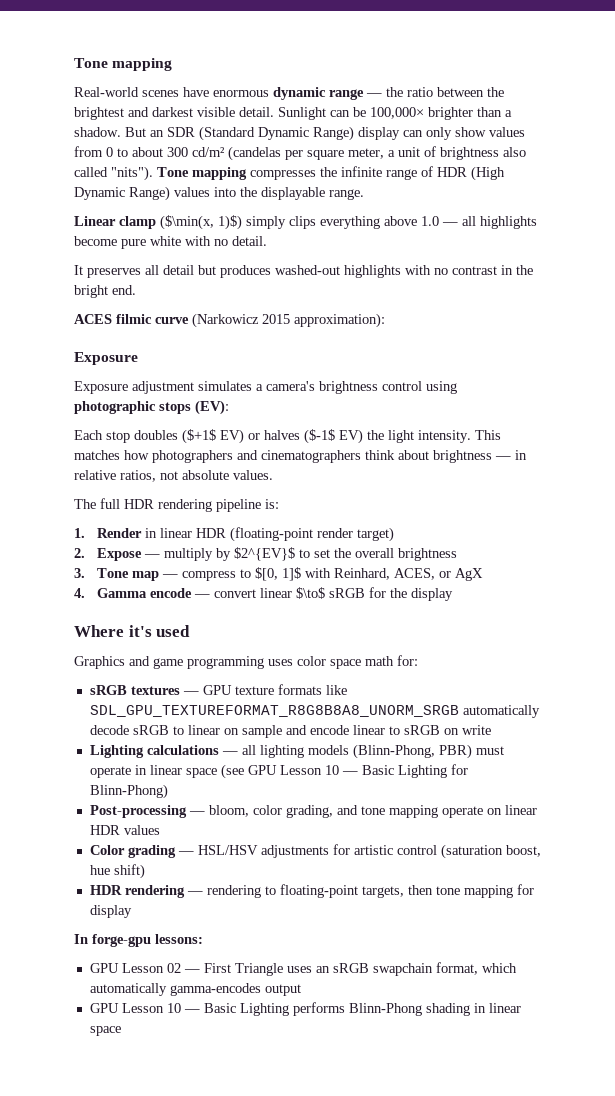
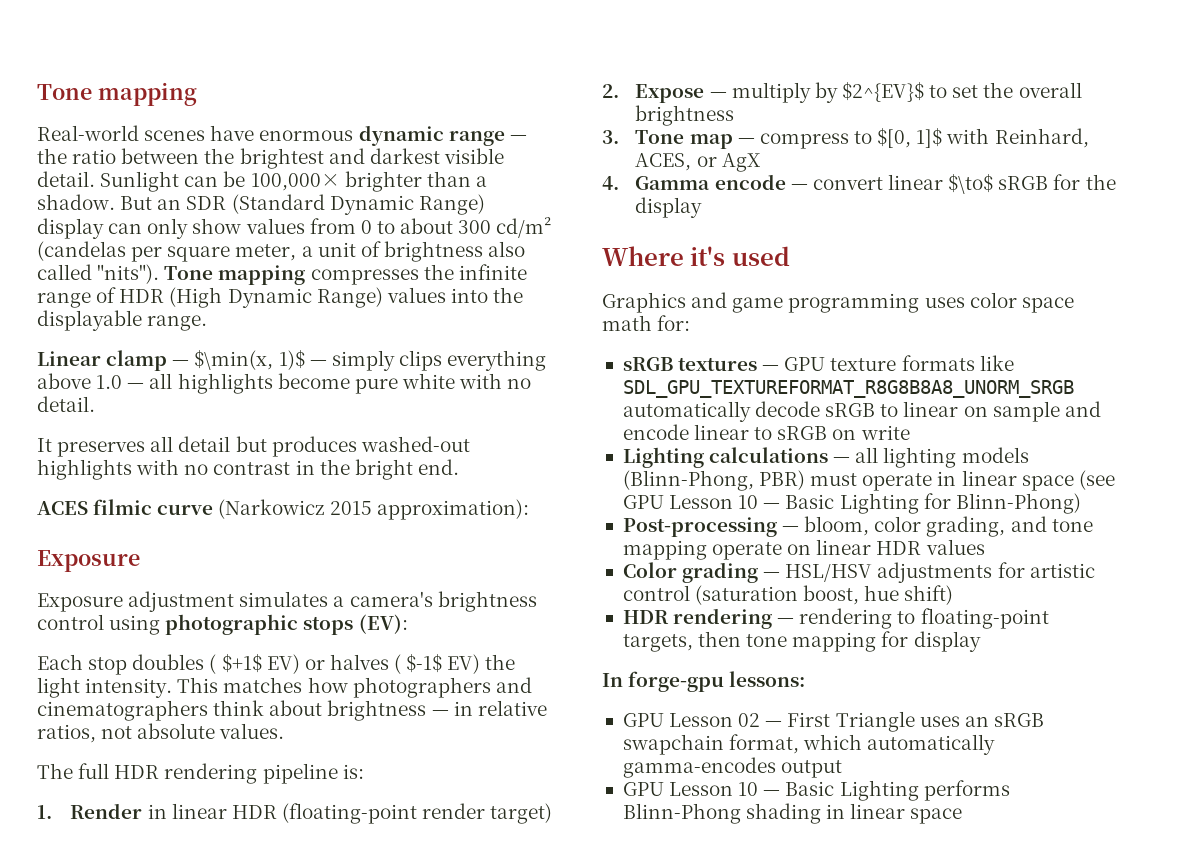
- Linear clamp ($\min(x, 1)$) simply clips everything above 1.0 — all highlights become pure white with no detail.
+ Linear clamp — $\min(x, 1)$ — simply clips everything above 1.0 — all highlights become pure white with no detail.
- Each stop doubles ($+1$ EV) or halves ($-1$ EV) the light intensity.
+ Each stop doubles ( $+1$ EV) or halves ( $-1$ EV) the light intensity.

